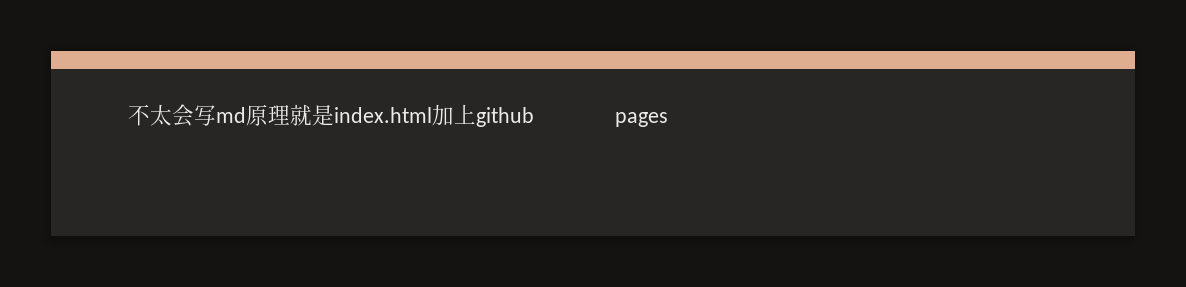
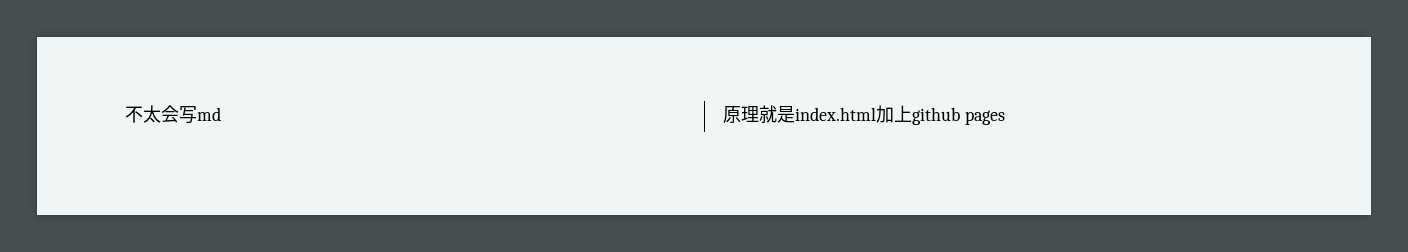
- 不太会写md原理就是index.html加上github pages
+ 不太会写md
+ 原理就是index.html加上github pages

